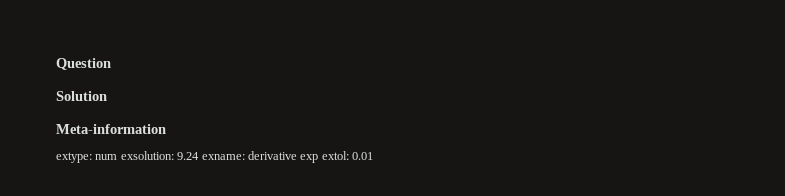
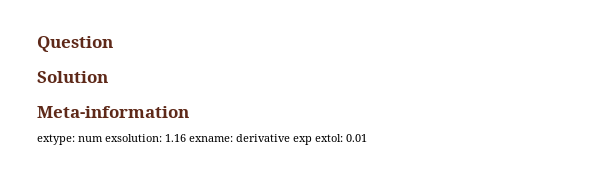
- extype: num exsolution: 9.24 exname: derivative exp extol: 0.01
+ extype: num exsolution: 1.16 exname: derivative exp extol: 0.01

